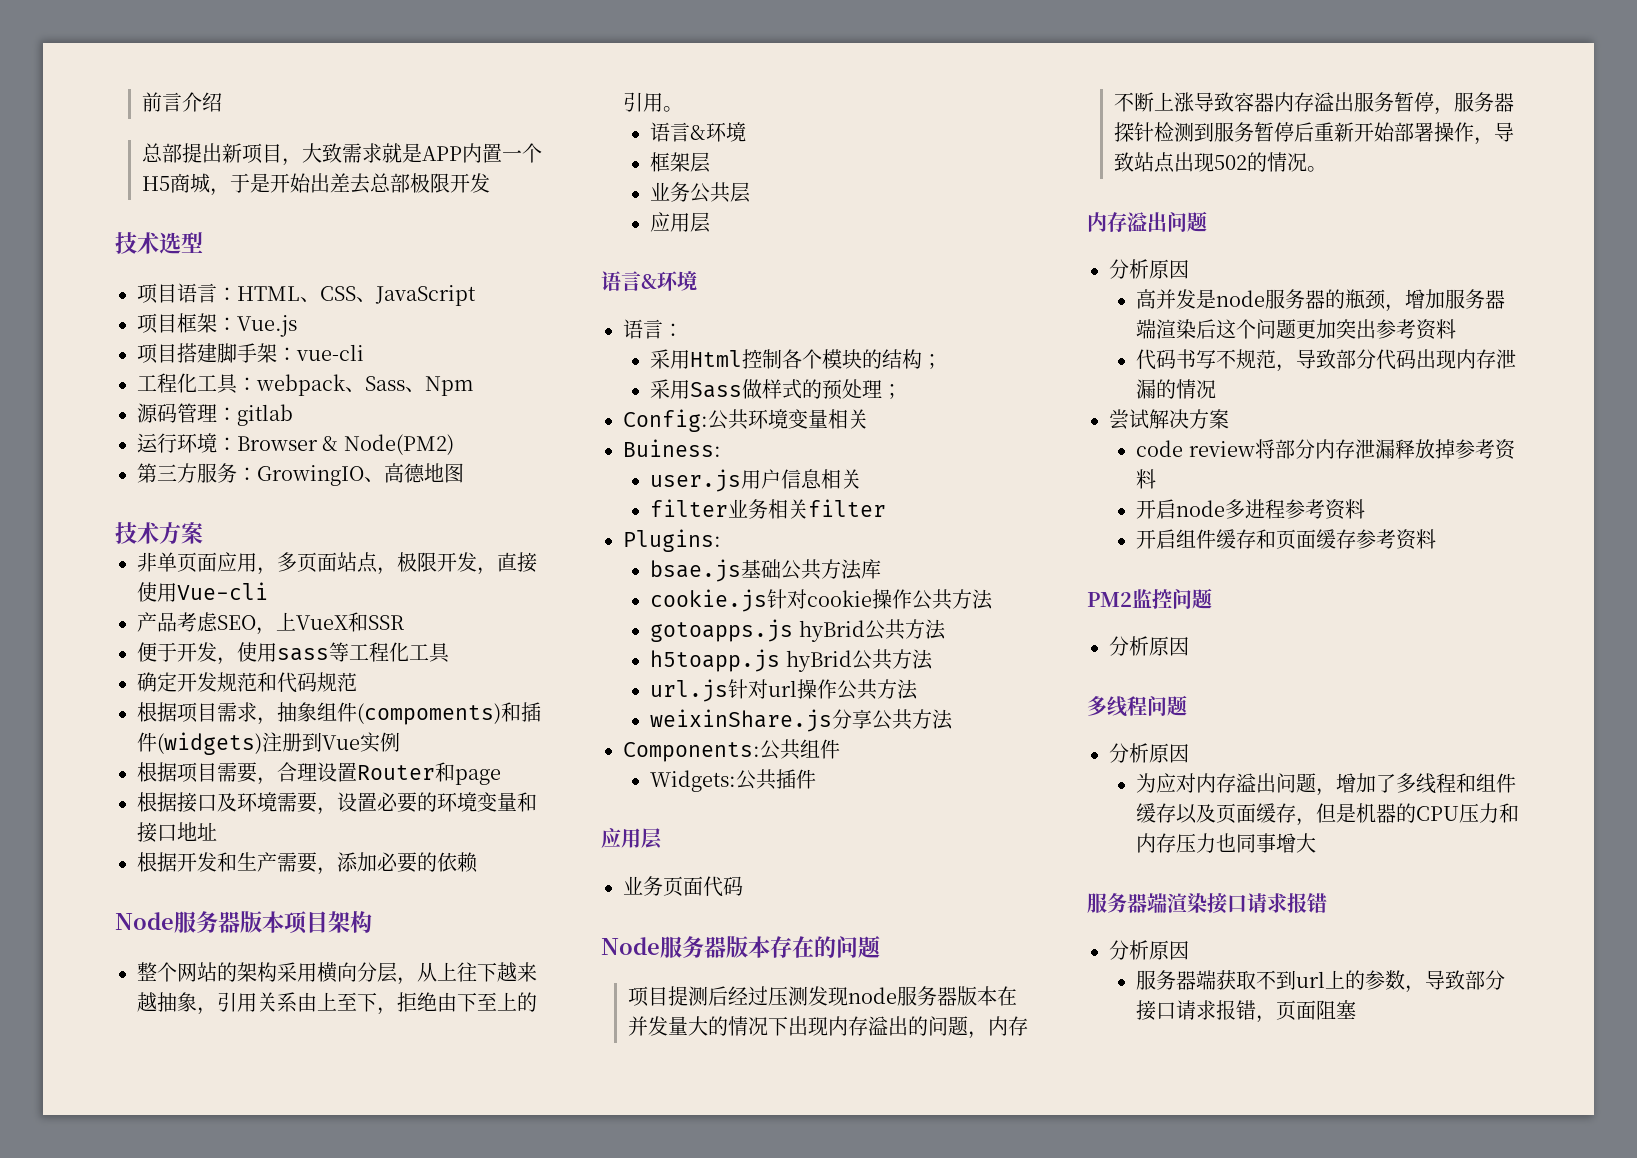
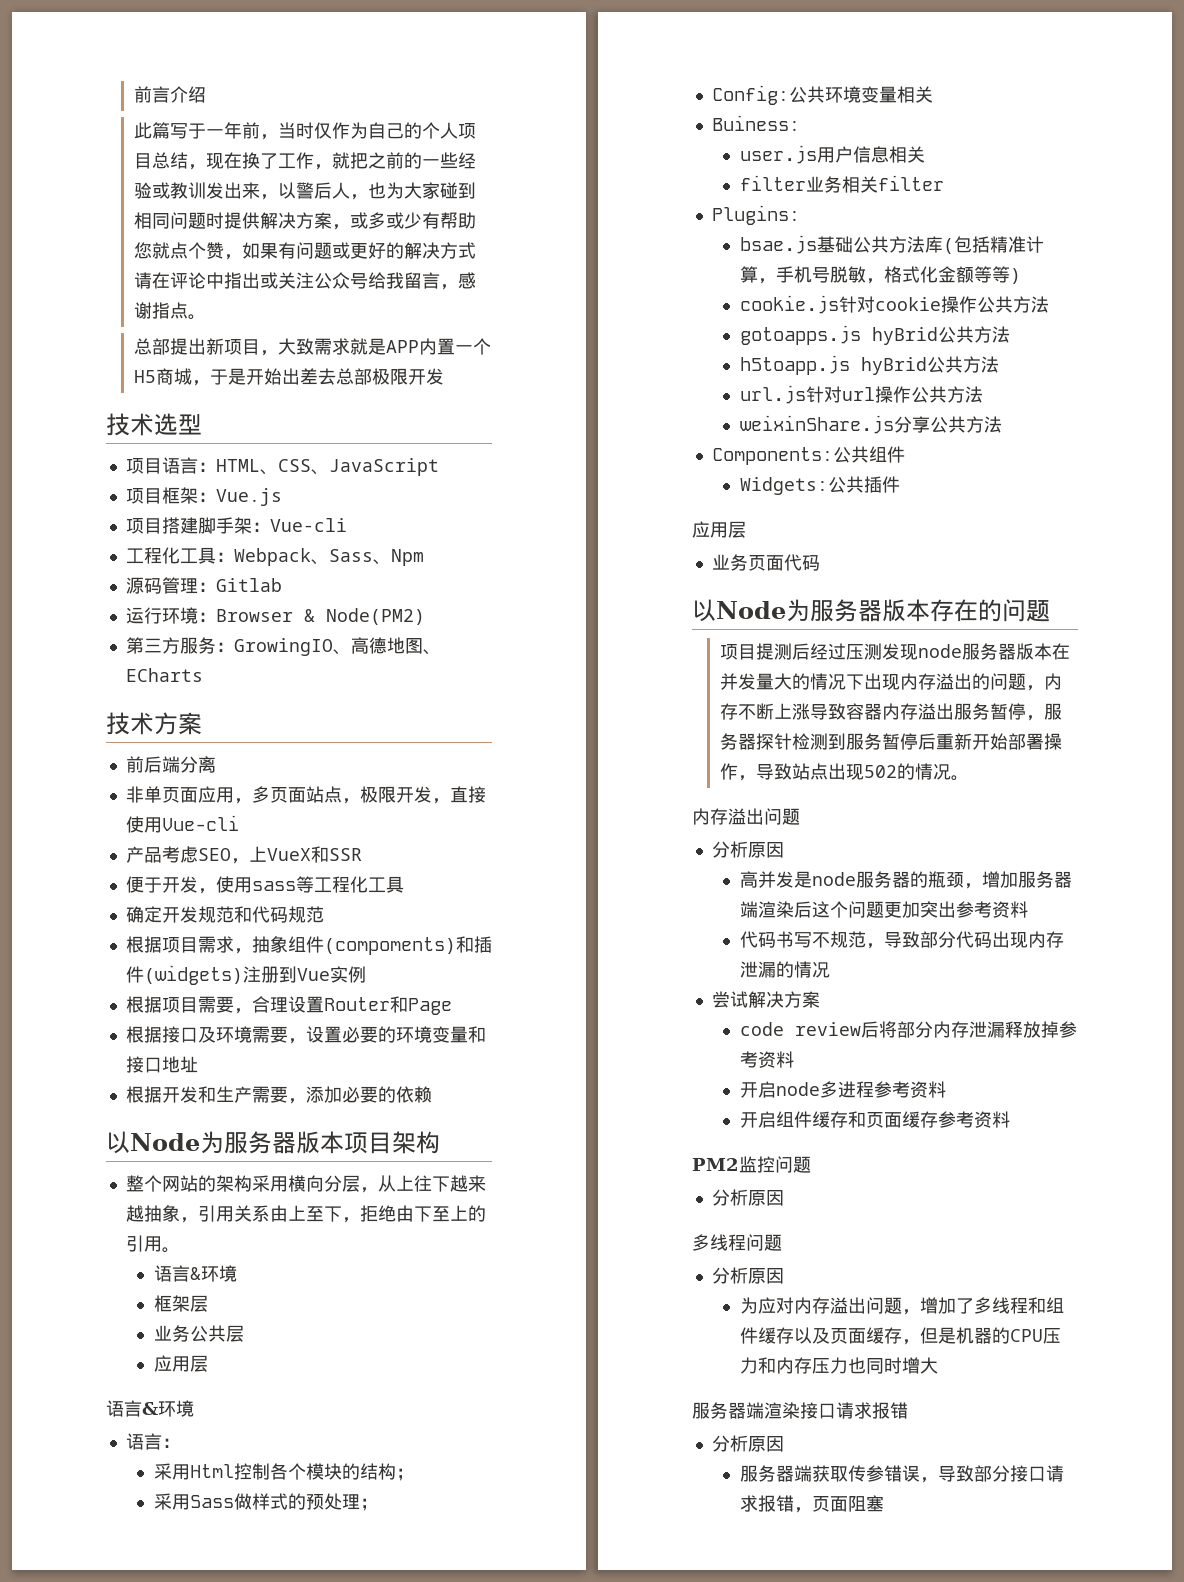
+ 此篇写于一年前，当时仅作为自己的个人项目总结，现在换了工作，就把之前的一些经验或教训发出来，以警后人，也为大家碰到相同问题时提供解决方案，或多或少有帮助您就点个赞，如果有问题或更好的解决方式请在评论中指出或关注公众号给我留言，感谢指点。
- 项目搭建脚手架：vue-cli
+ 项目搭建脚手架：Vue-cli
- 工程化工具：webpack、Sass、Npm
+ 工程化工具：Webpack、Sass、Npm
- 源码管理：gitlab
+ 源码管理：Gitlab
- 第三方服务：GrowingIO、高德地图
+ 第三方服务：GrowingIO、高德地图、ECharts
+ 前后端分离
- 根据项目需要，合理设置Router和page
+ 根据项目需要，合理设置Router和Page
- Node服务器版本项目架构
+ 以Node为服务器版本项目架构
- bsae.js基础公共方法库
+ bsae.js基础公共方法库(包括精准计算，手机号脱敏，格式化金额等等)
- Node服务器版本存在的问题
+ 以Node为服务器版本存在的问题
- code review将部分内存泄漏释放掉参考资料
+ code review后将部分内存泄漏释放掉参考资料
- 为应对内存溢出问题，增加了多线程和组件缓存以及页面缓存，但是机器的CPU压力和内存压力也同事增大
+ 为应对内存溢出问题，增加了多线程和组件缓存以及页面缓存，但是机器的CPU压力和内存压力也同时增大
- 服务器端获取不到url上的参数，导致部分接口请求报错，页面阻塞
+ 服务器端获取传参错误，导致部分接口请求报错，页面阻塞

